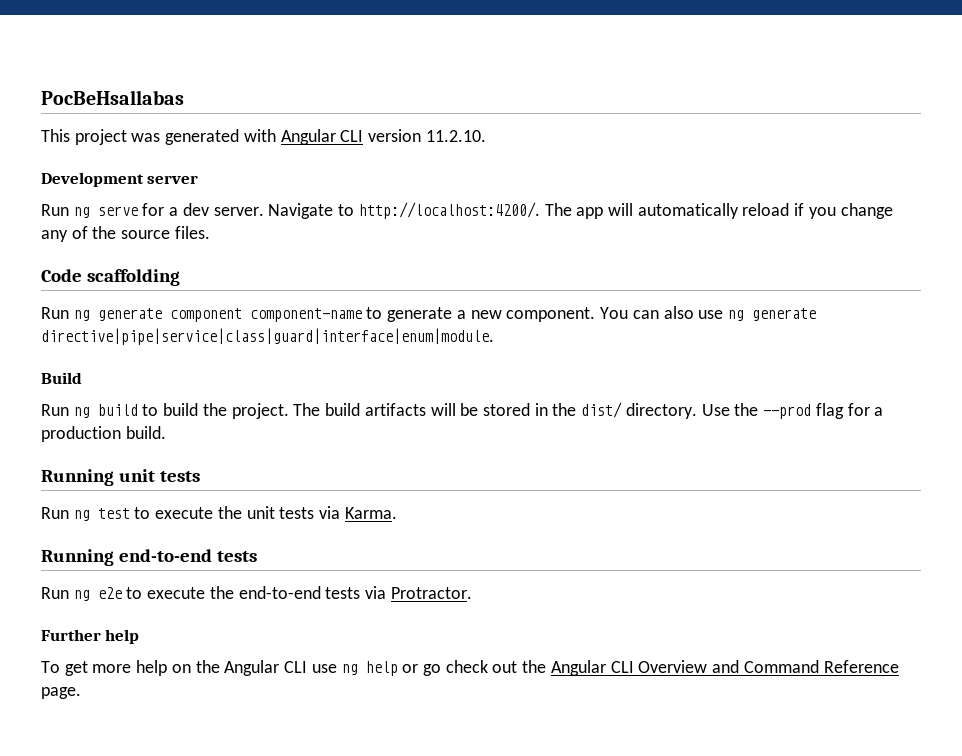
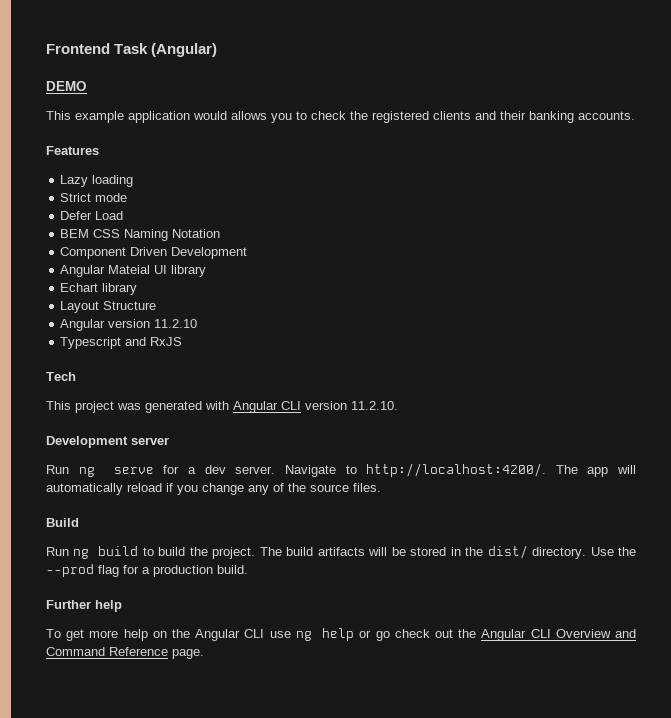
- PocBeHsallabas
+ Frontend Task (Angular)
+ DEMO
+ This example application would allows you to check the registered clients and their banking accounts.
+ Features
+ Lazy loading
+ Strict mode
+ Defer Load
+ BEM CSS Naming Notation
+ Component Driven Development
+ Angular Mateial UI library
+ Echart library
+ Layout Structure
+ Angular version 11.2.10
+ Typescript and RxJS
+ Tech
- Code scaffolding
- Run ng generate component component-name to generate a new component. You can also use ng generate directive|pipe|service|class|guard|interface|enum|module.
- Running unit tests
- Run ng test to execute the unit tests via Karma.
- Running end-to-end tests
- Run ng e2e to execute the end-to-end tests via Protractor.

